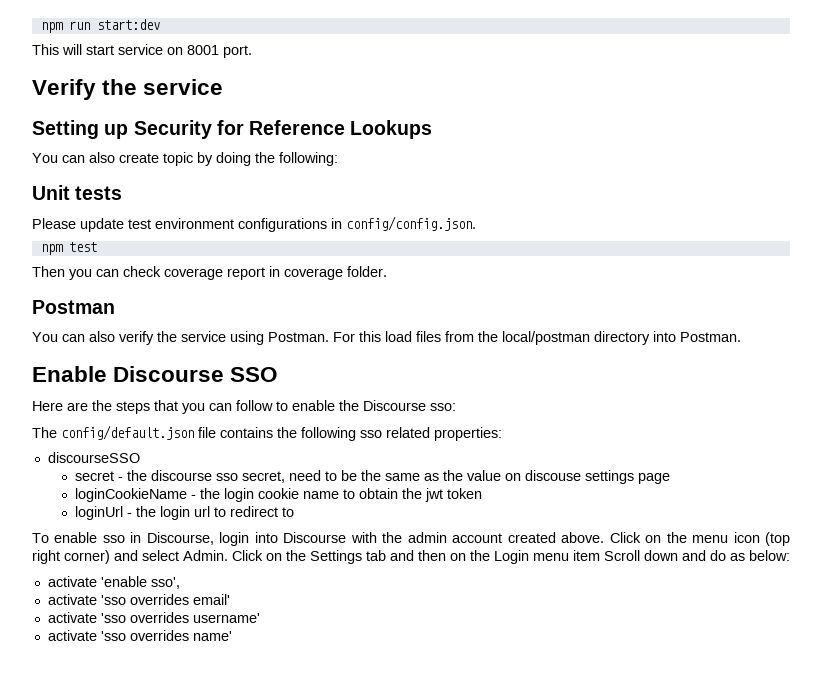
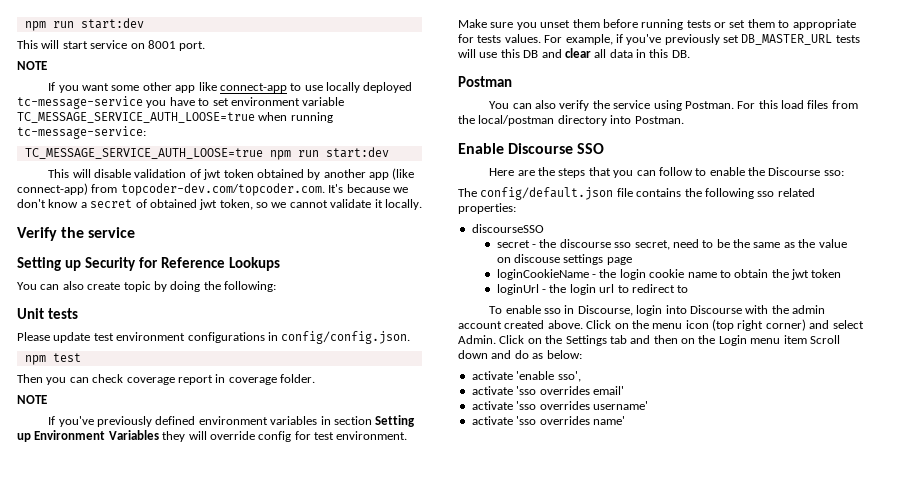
  This will start service on 8001 port.
+ NOTE
+ If you want some other app like connect-app to use locally deployed tc-message-service you have to set environment variable TC_MESSAGE_SERVICE_AUTH_LOOSE=true when running tc-message-service:
+ TC_MESSAGE_SERVICE_AUTH_LOOSE=true npm run start:dev
+ This will disable validation of jwt token obtained by another app (like connect-app) from topcoder-dev.com/topcoder.com. It's because we don't know a secret of obtained jwt token, so we cannot validate it locally.
  Then you can check coverage report in coverage folder.
+ NOTE
+ If you've previously defined environment variables in section Setting up Environment Variables they will override config for test environment. Make sure you unset them before running tests or set them to appropriate for tests values. For example, if you've previously set DB_MASTER_URL tests will use this DB and clear all data in this DB.

